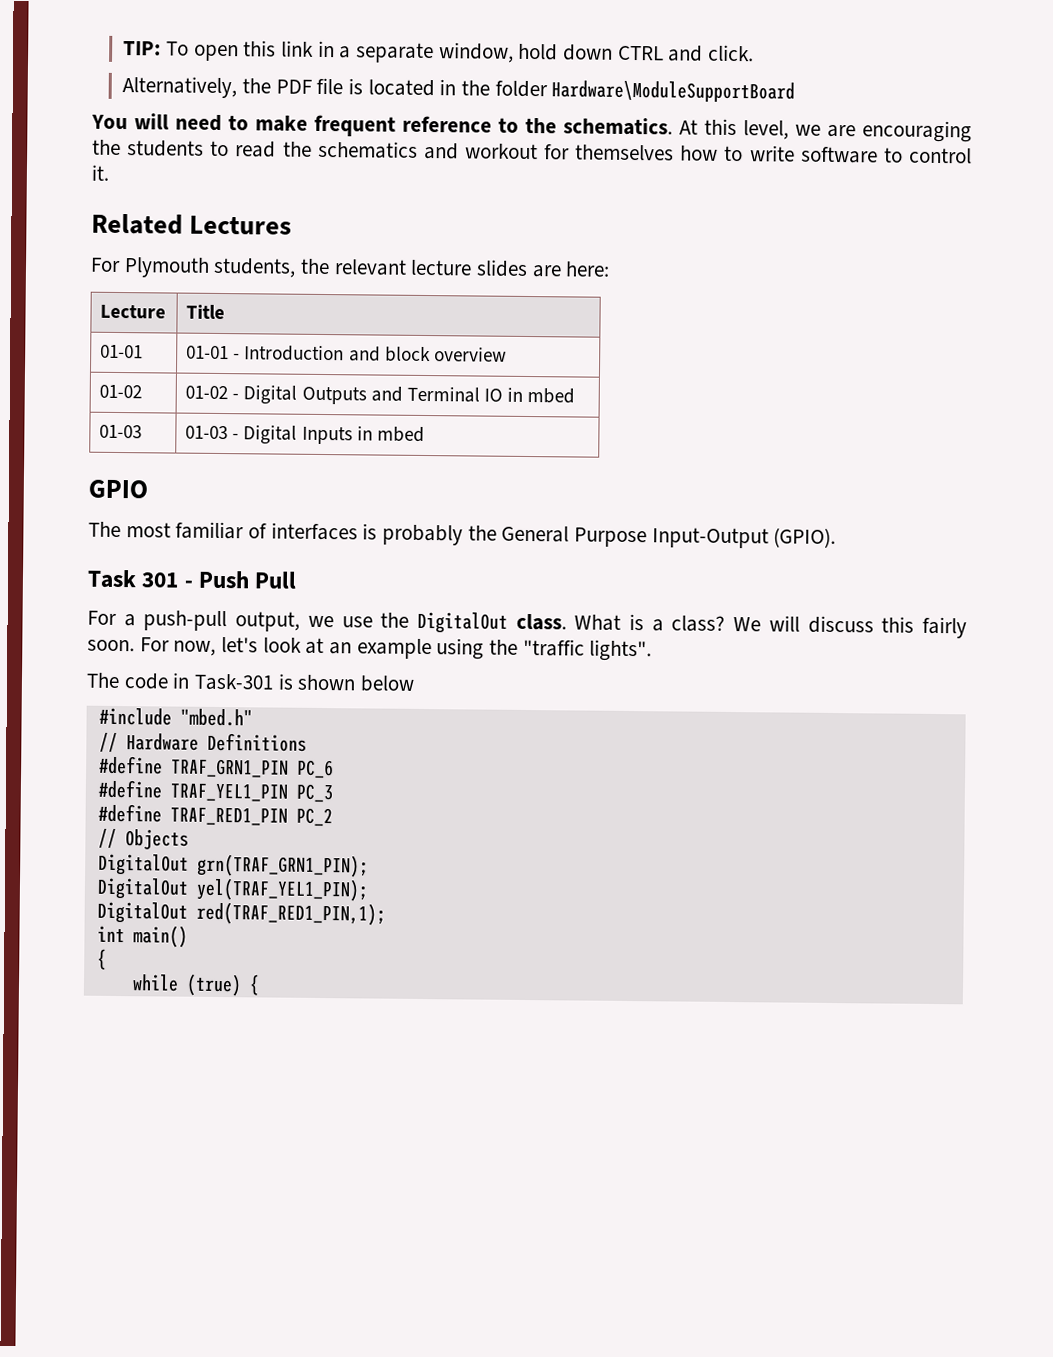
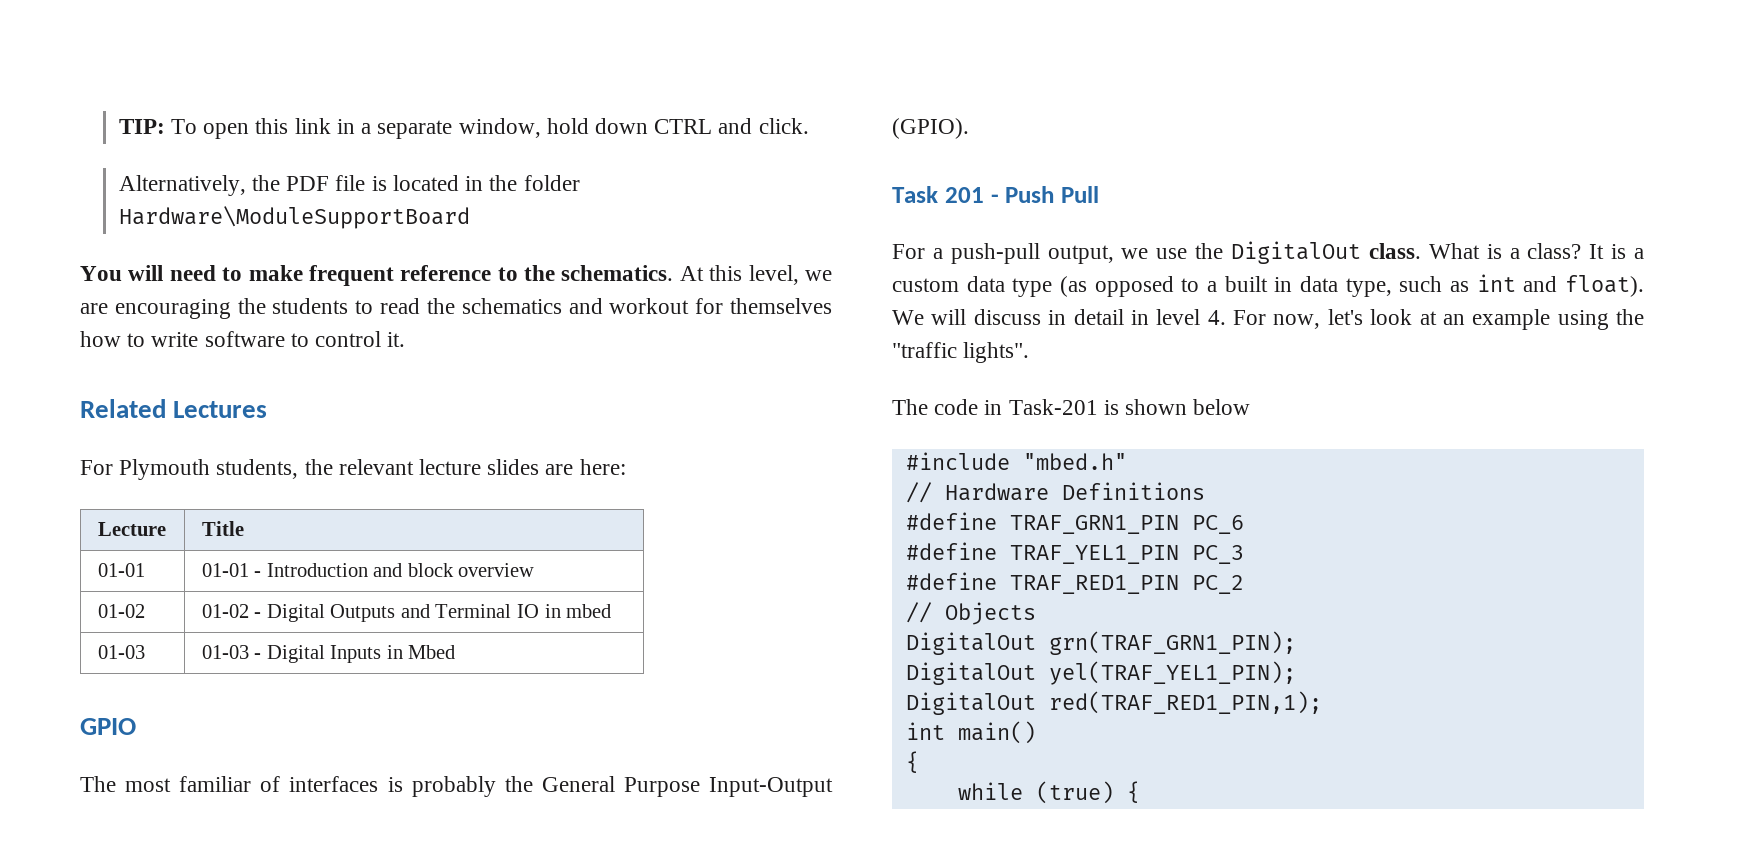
- 01-03 | 01-03 - Digital Inputs in mbed
+ 01-03 | 01-03 - Digital Inputs in Mbed
- Task 301 - Push Pull
+ Task 201 - Push Pull
- We will discuss this fairly soon. For now, let's look at an example using the "traffic lights".
+ It is a custom data type (as opposed to a built in data type, such as int and float). We will discuss in detail in level 4. For now, let's look at an example using the "traffic lights".
- The code in Task-301 is shown below
+ The code in Task-201 is shown below

